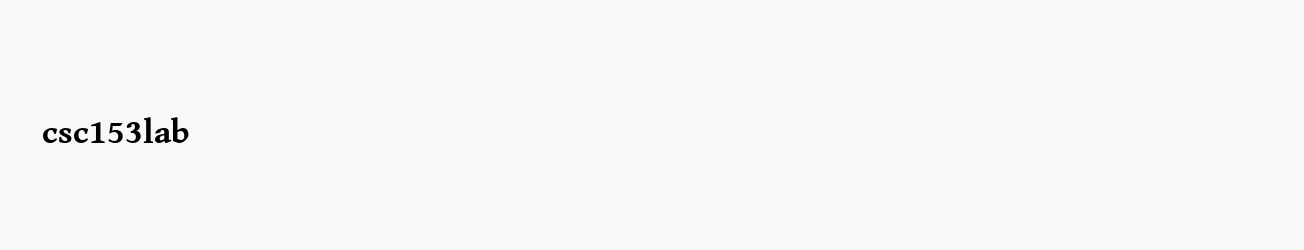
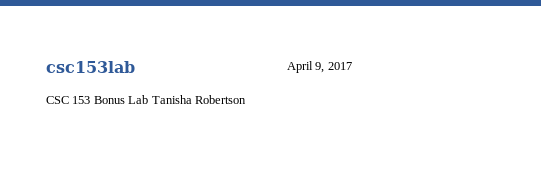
+ CSC 153 Bonus Lab Tanisha Robertson April 9, 2017

